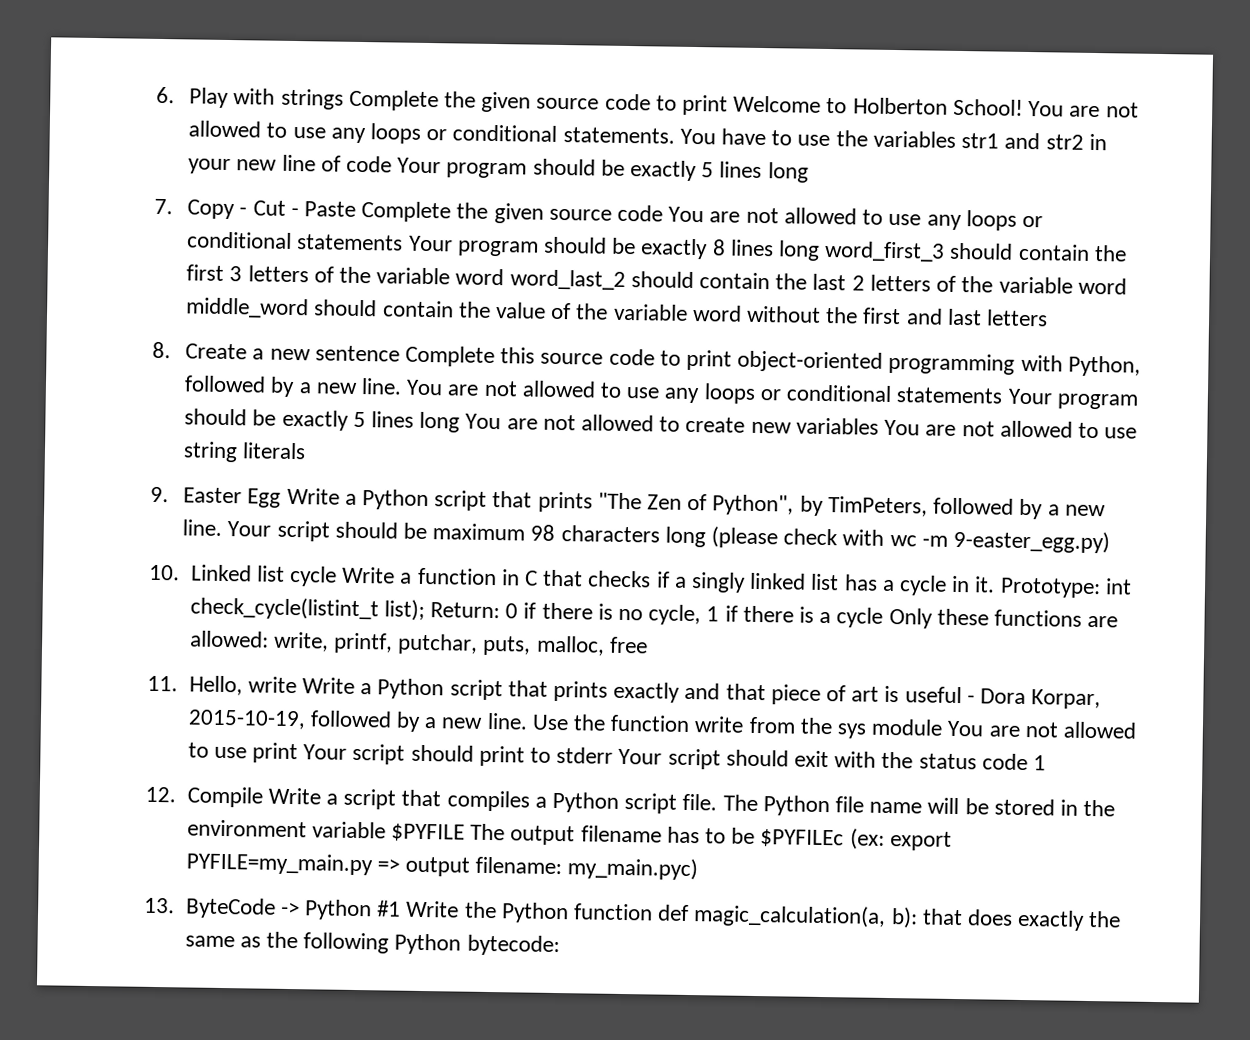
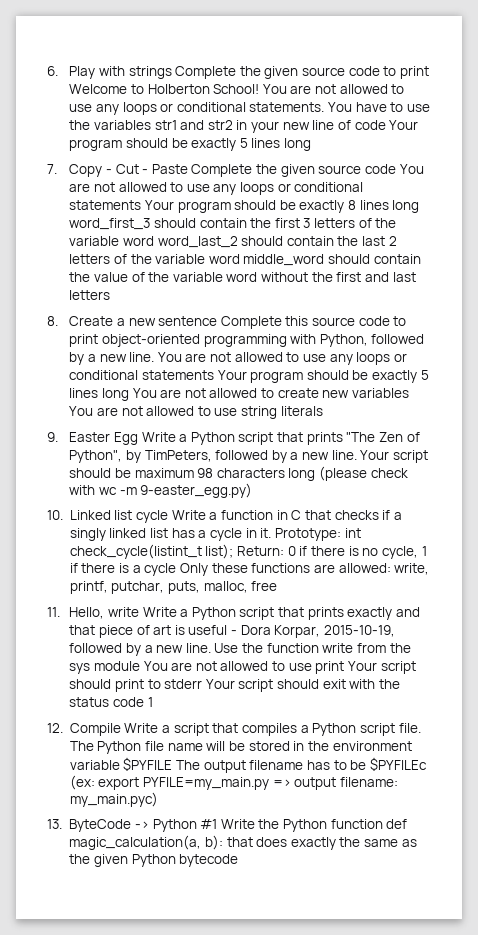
- 13. ByteCode -> Python #1 Write the Python function def magic_calculation(a, b): that does exactly the same as the following Python bytecode:
+ 13. ByteCode -> Python #1 Write the Python function def magic_calculation(a, b): that does exactly the same as the given Python bytecode

